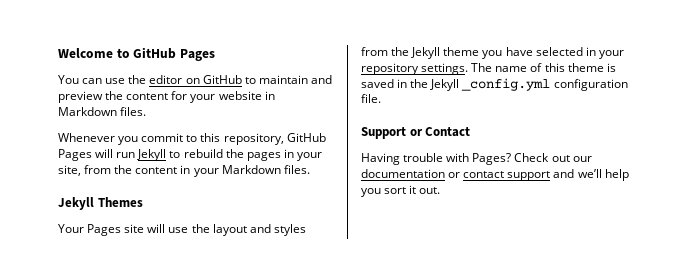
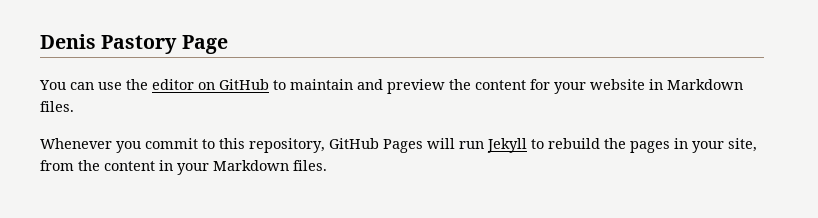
- Welcome to GitHub Pages
+ Denis Pastory Page
- Jekyll Themes
- Your Pages site will use the layout and styles from the Jekyll theme you have selected in your repository settings. The name of this theme is saved in the Jekyll _config.yml configuration file.
- Support or Contact
- Having trouble with Pages? Check out our documentation or contact support and we’ll help you sort it out.

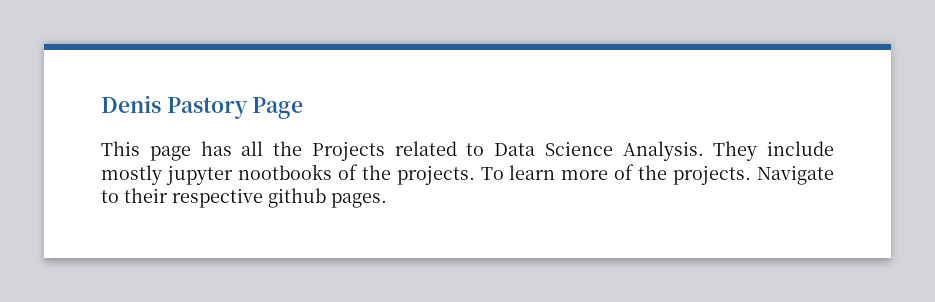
- You can use the editor on GitHub to maintain and preview the content for your website in Markdown files.
- Whenever you commit to this repository, GitHub Pages will run Jekyll to rebuild the pages in your site, from the content in your Markdown files.
+ This page has all the Projects related to Data Science Analysis. They include mostly jupyter nootbooks of the projects. To learn more of the projects. Navigate to their respective github pages.

